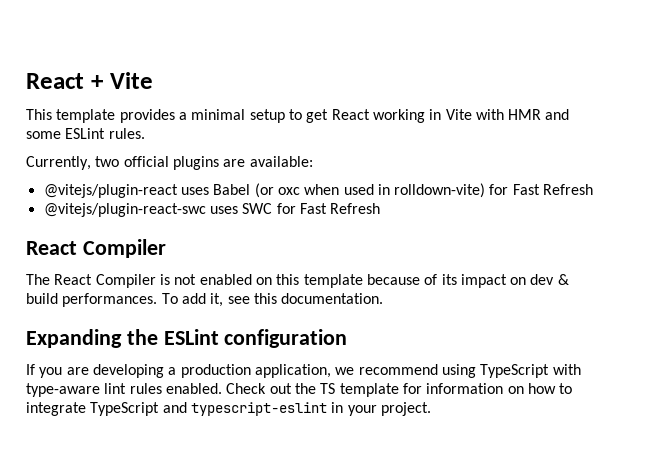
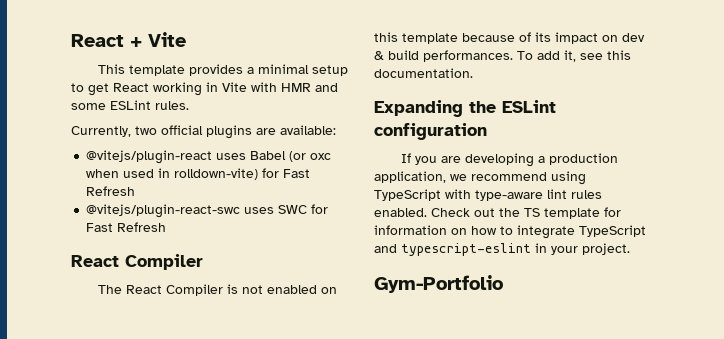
+ Gym-Portfolio

